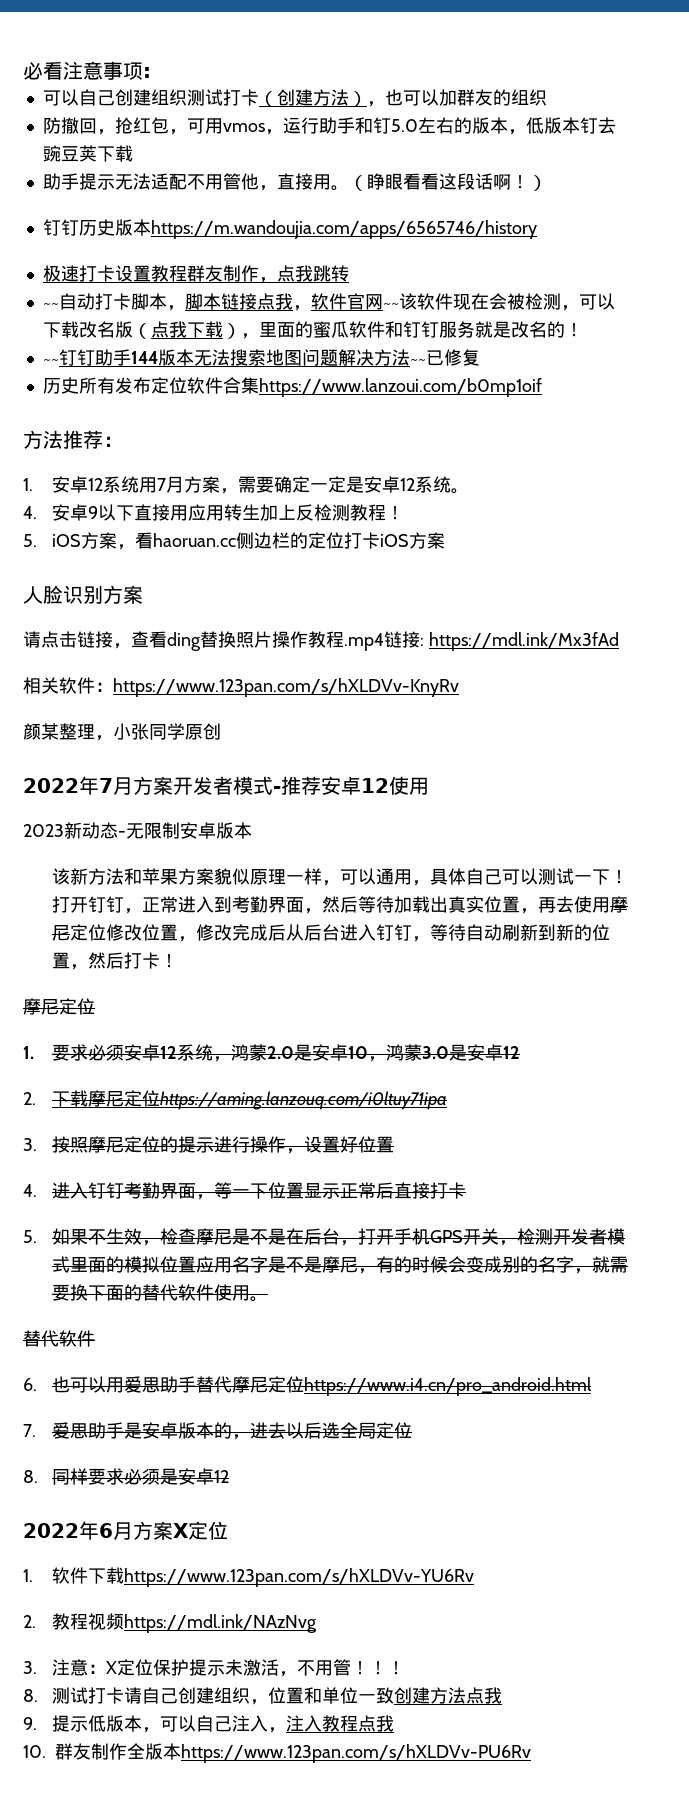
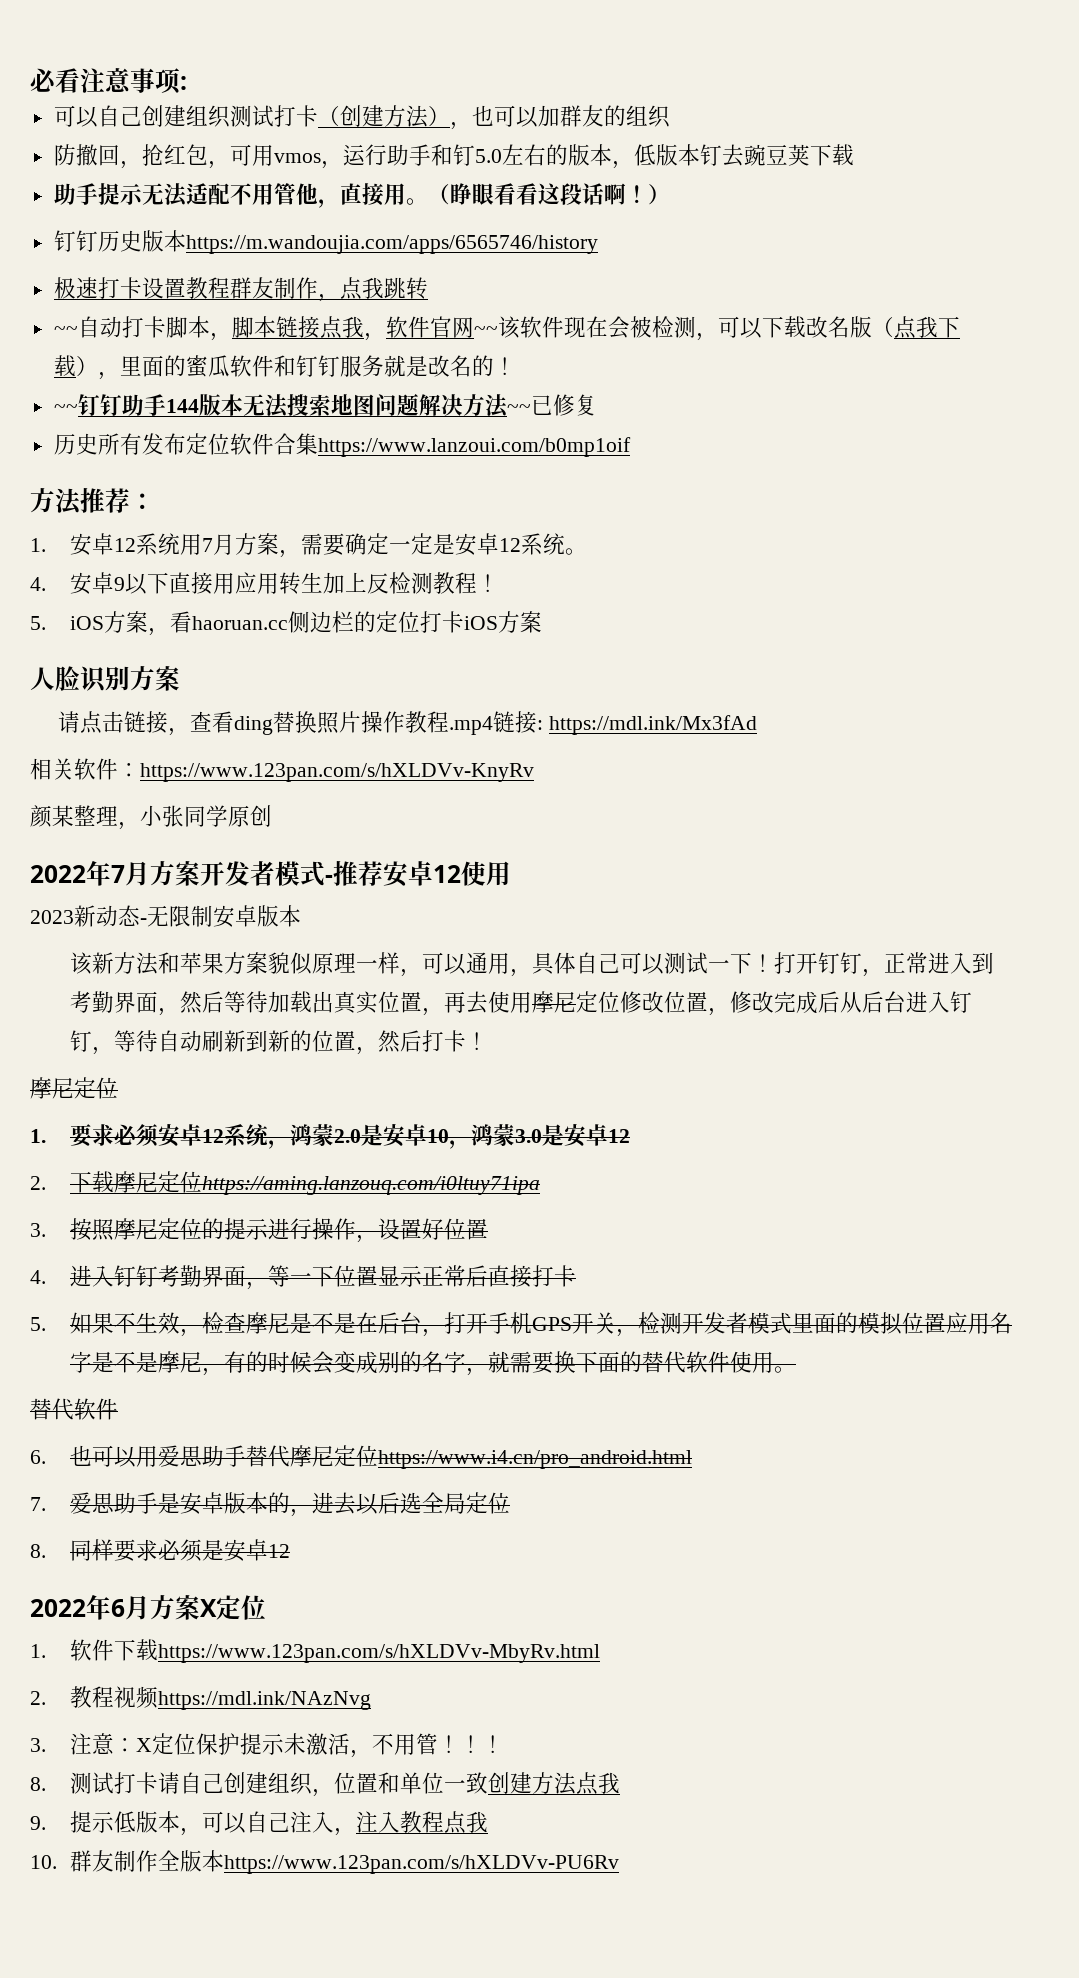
- 1.软件下载https://www.123pan.com/s/hXLDVv-YU6Rv
+ 1.软件下载https://www.123pan.com/s/hXLDVv-MbyRv.html

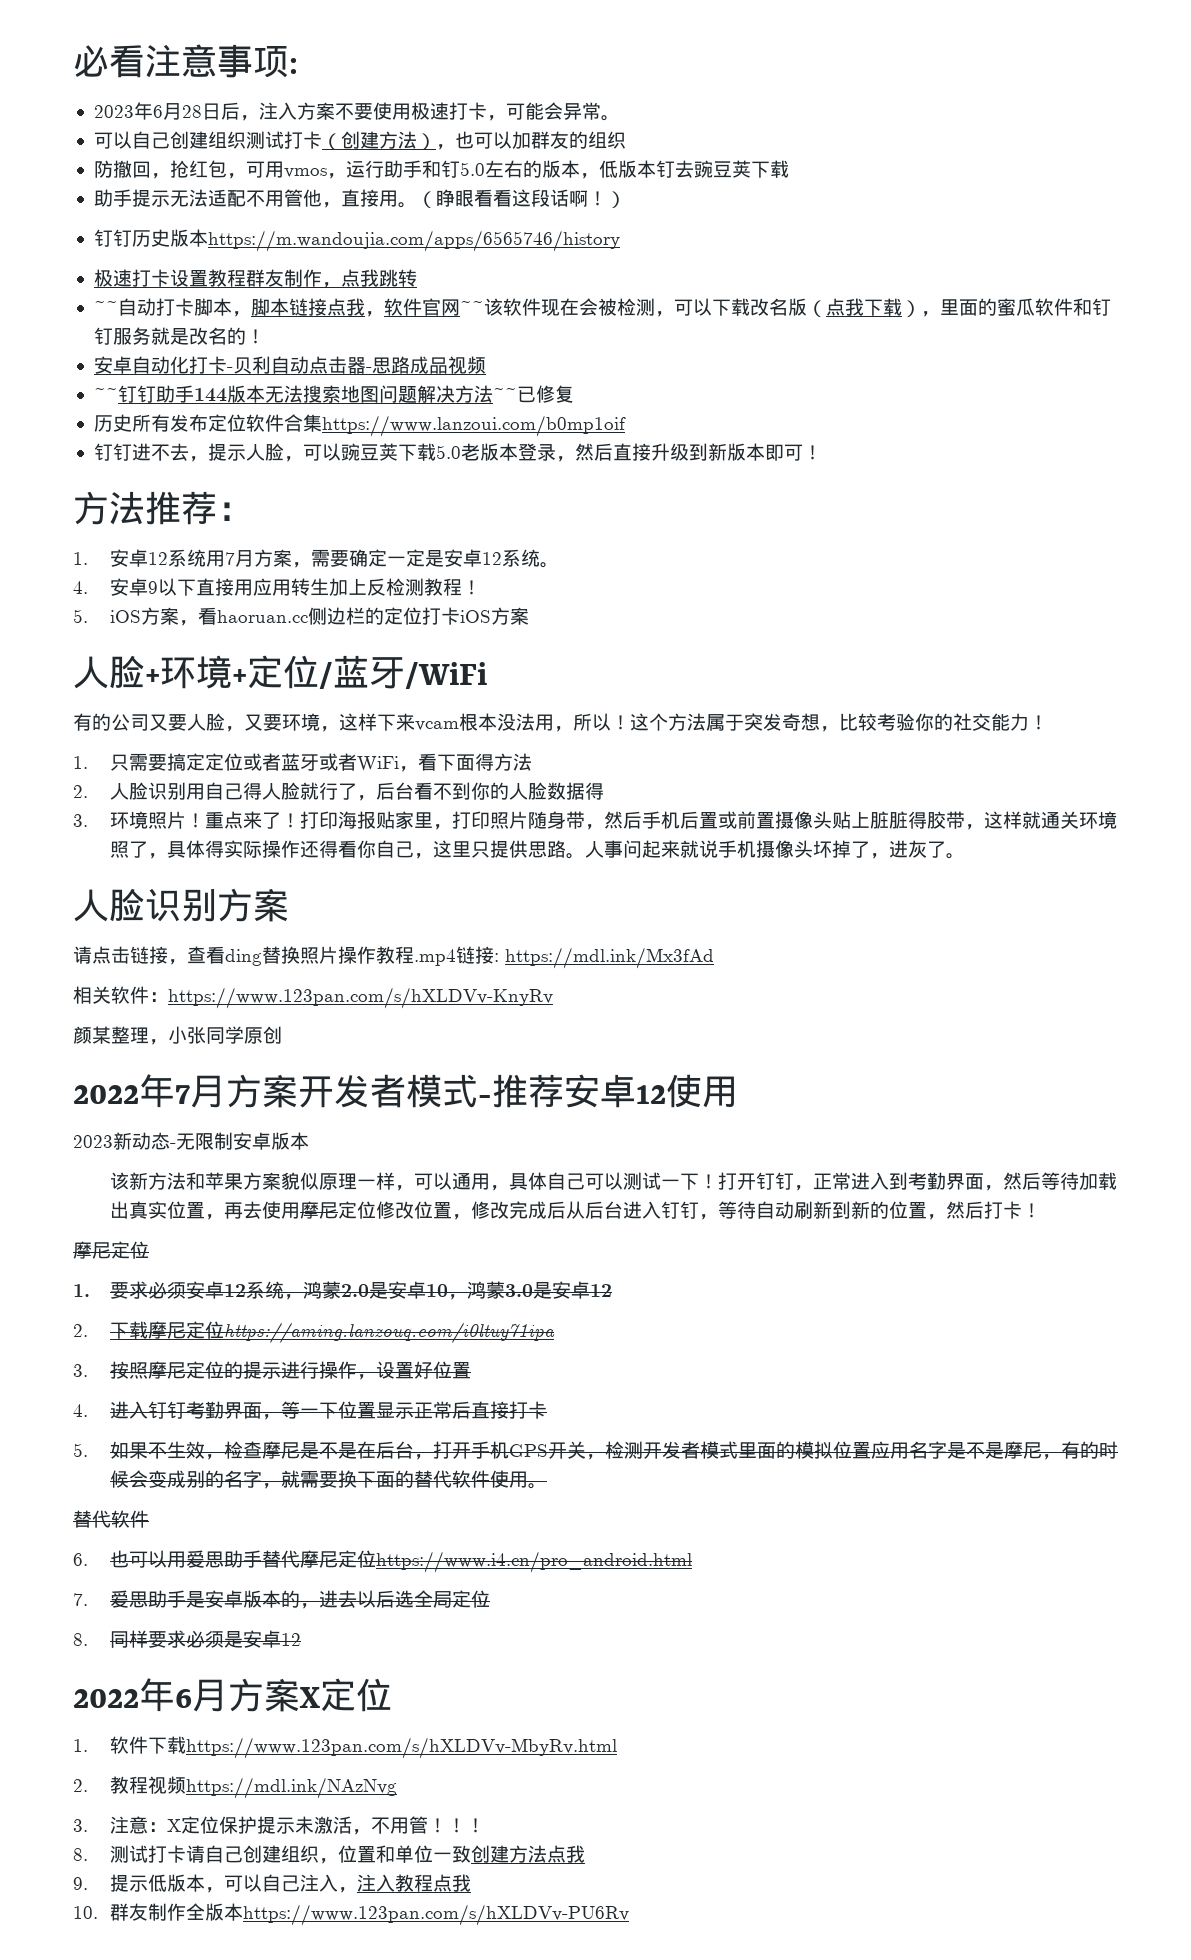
+ 2023年6月28日后，注入方案不要使用极速打卡，可能会异常。
+ 安卓自动化打卡-贝利自动点击器-思路成品视频
+ 钉钉进不去，提示人脸，可以豌豆荚下载5.0老版本登录，然后直接升级到新版本即可！
+ 人脸+环境+定位/蓝牙/WiFi
+ 有的公司又要人脸，又要环境，这样下来vcam根本没法用，所以！这个方法属于突发奇想，比较考验你的社交能力！
+ 1.只需要搞定定位或者蓝牙或者WiFi，看下面得方法
+ 2.人脸识别用自己得人脸就行了，后台看不到你的人脸数据得
+ 3.环境照片！重点来了！打印海报贴家里，打印照片随身带，然后手机后置或前置摄像头贴上脏脏得胶带，这样就通关环境照了，具体得实际操作还得看你自己，这里只提供思路。人事问起来就说手机摄像头坏掉了，进灰了。

